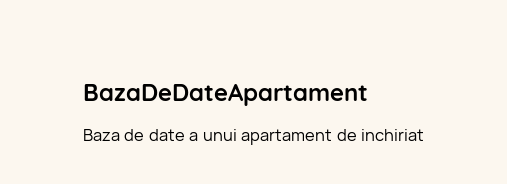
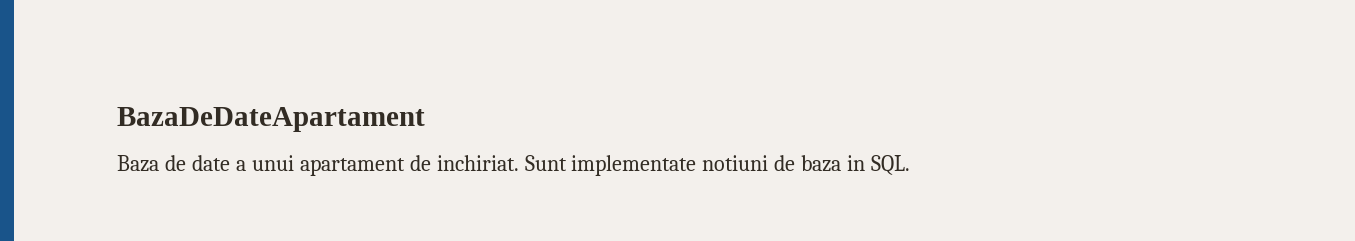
- Baza de date a unui apartament de inchiriat
+ Baza de date a unui apartament de inchiriat. Sunt implementate notiuni de baza in SQL.

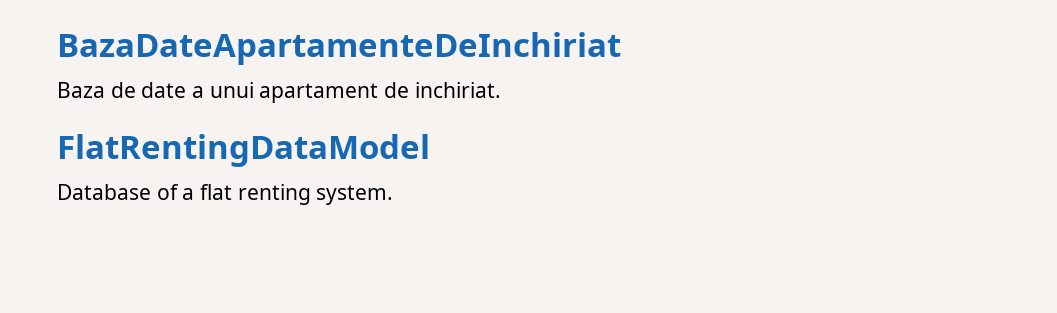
- BazaDeDateApartament
+ BazaDateApartamenteDeInchiriat
- Baza de date a unui apartament de inchiriat. Sunt implementate notiuni de baza in SQL.
+ Baza de date a unui apartament de inchiriat.
+ FlatRentingDataModel
+ Database of a flat renting system.

